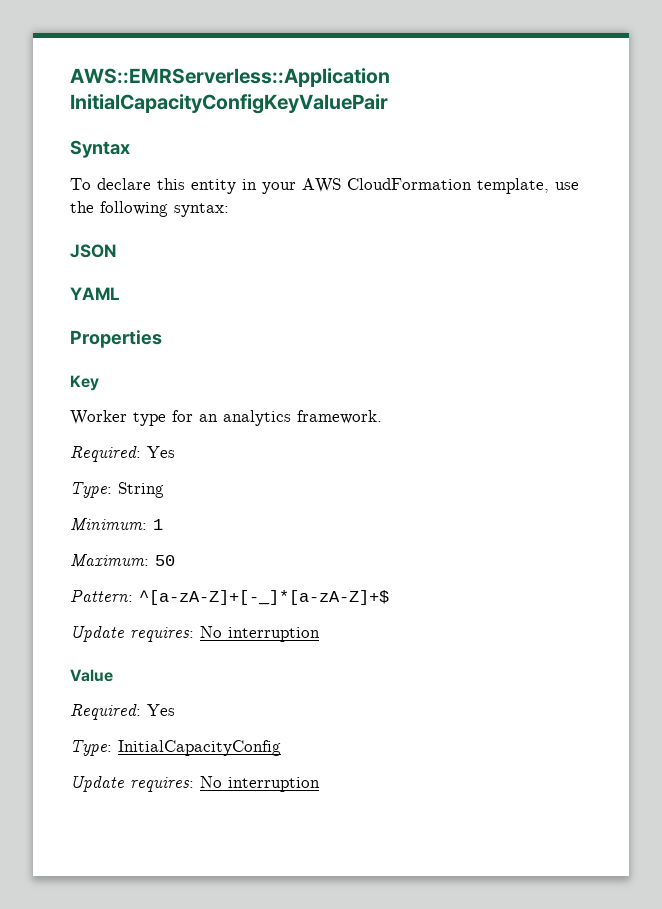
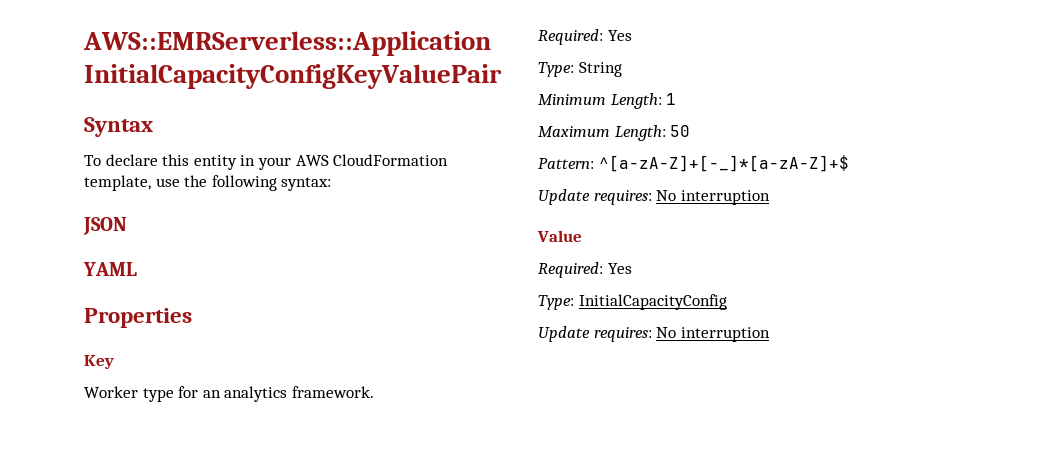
- Minimum: 1
+ Minimum Length: 1
- Maximum: 50
+ Maximum Length: 50

